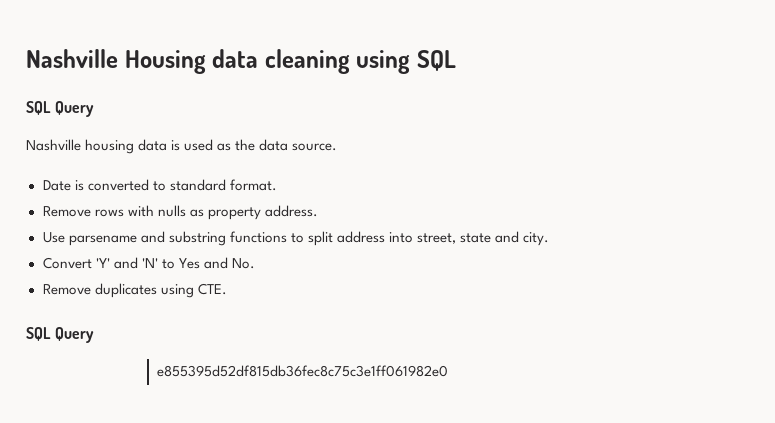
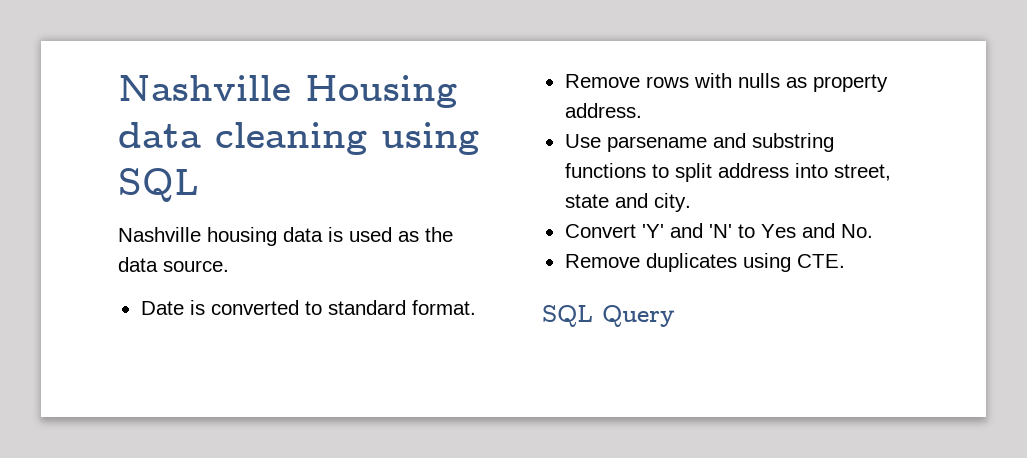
  Nashville Housing data cleaning using SQL
- SQL Query
- e855395d52df815db36fec8c75c3e1ff061982e0

